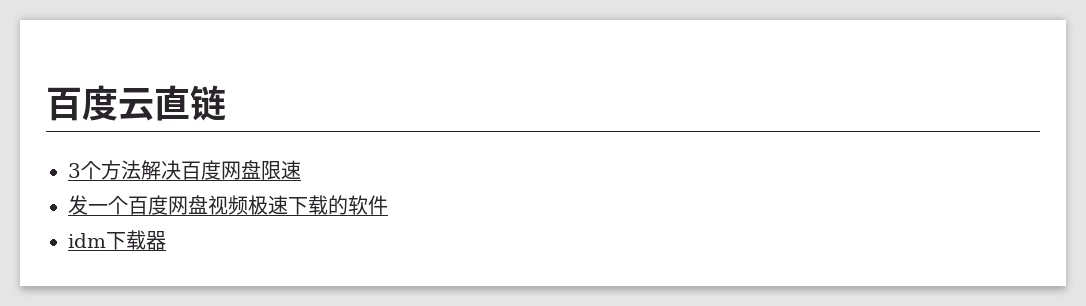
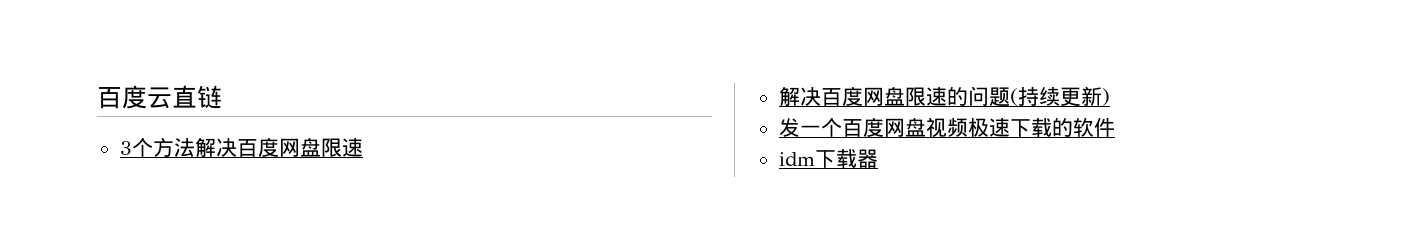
+ 解决百度网盘限速的问题(持续更新)

